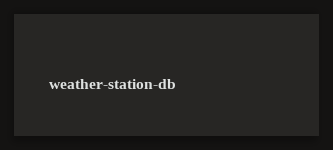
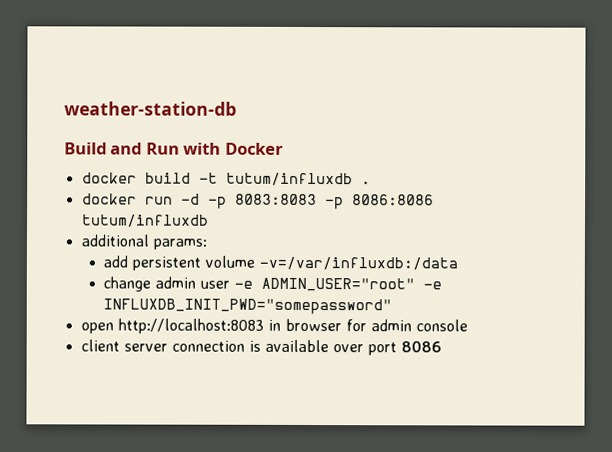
+ Build and Run with Docker
+ docker build -t tutum/influxdb .
+ docker run -d -p 8083:8083 -p 8086:8086 tutum/influxdb
+ additional params:
+ add persistent volume -v=/var/influxdb:/data
+ change admin user -e ADMIN_USER="root" -e INFLUXDB_INIT_PWD="somepassword"
+ open http://localhost:8083 in browser for admin console
+ client server connection is available over port 8086

